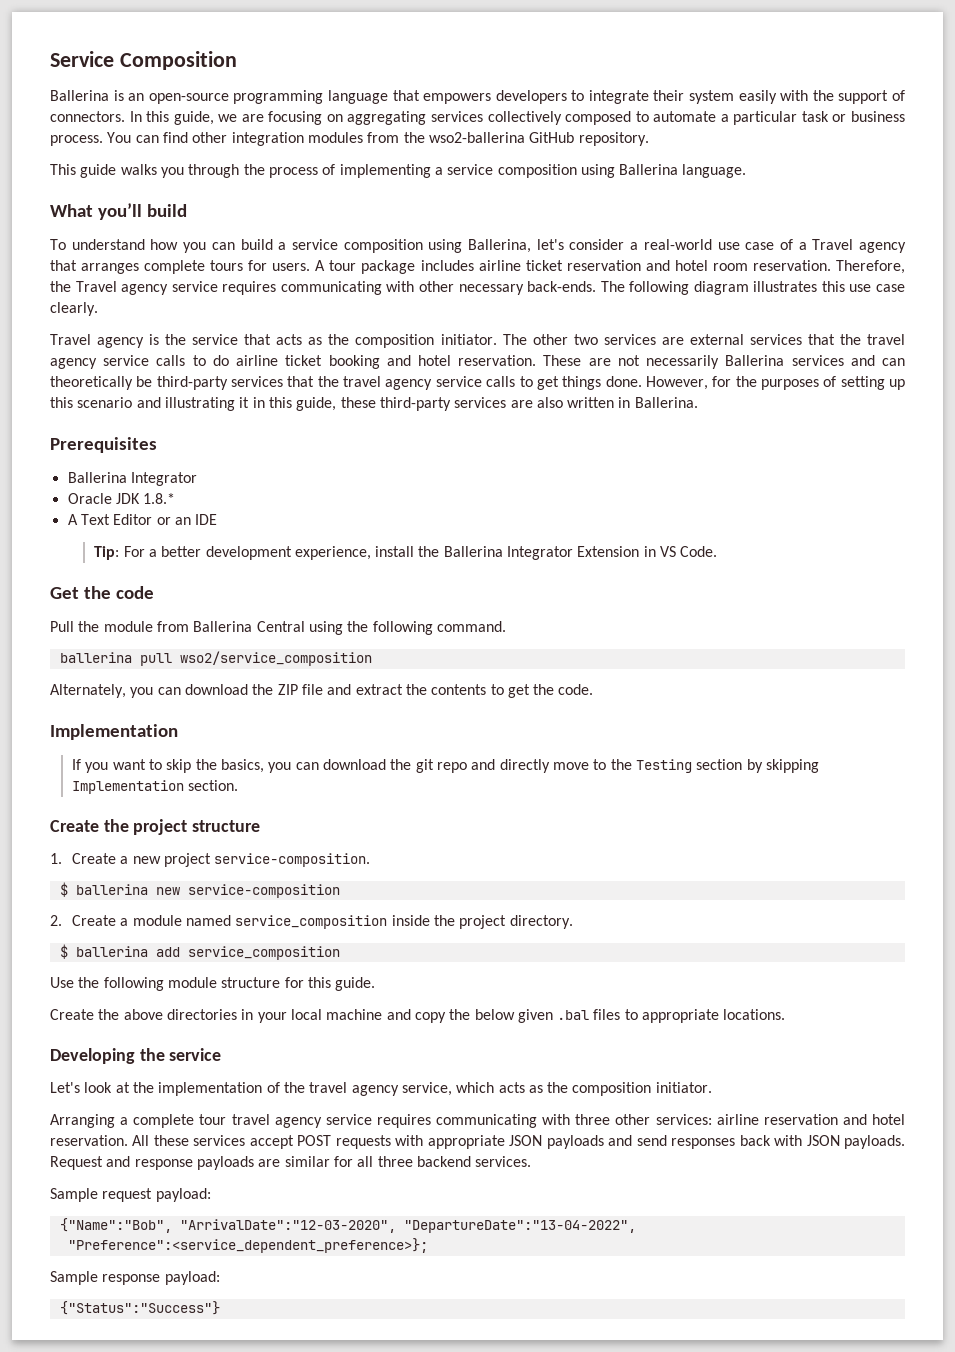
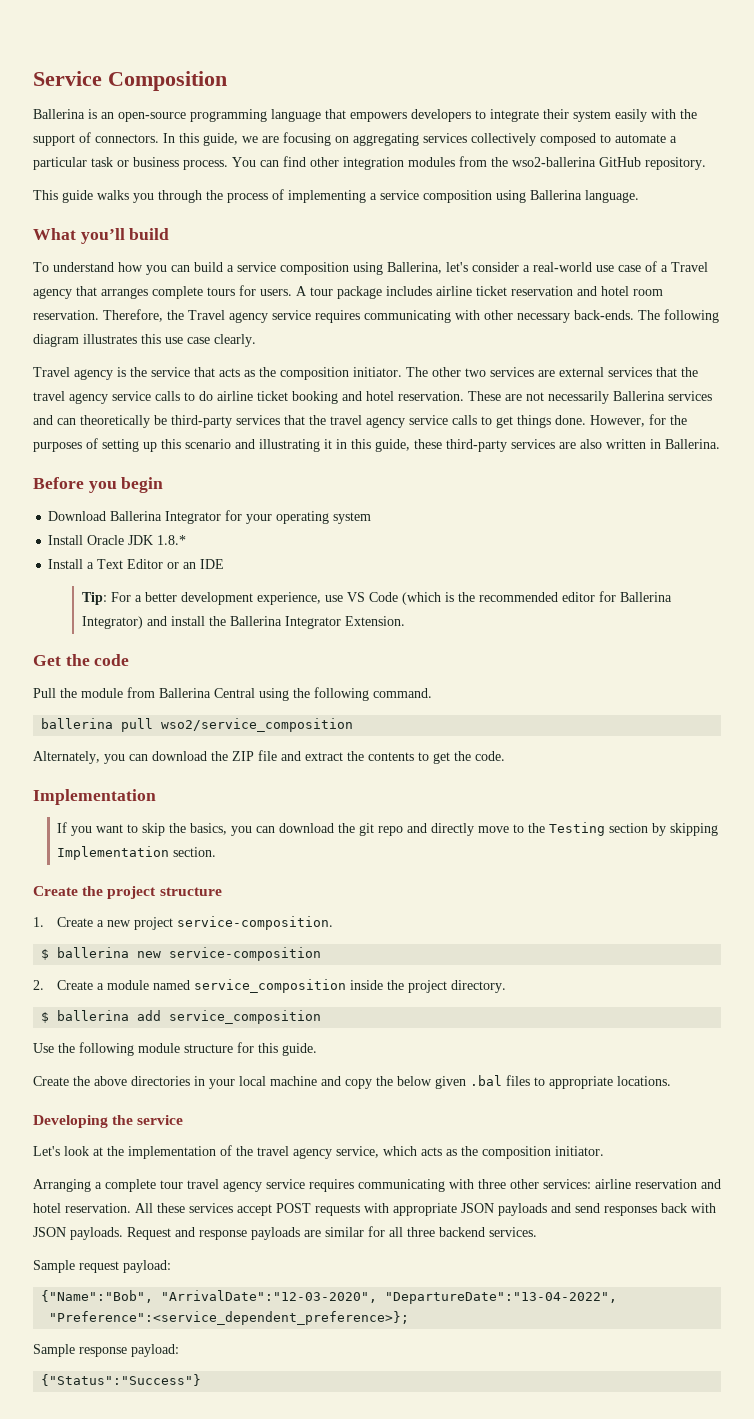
- Prerequisites
- Ballerina Integrator
- Oracle JDK 1.8.*
+ Before you begin
+ Download Ballerina Integrator for your operating system
+ Install Oracle JDK 1.8.*
- A Text Editor or an IDE
+ Install a Text Editor or an IDE
- Tip: For a better development experience, install the Ballerina Integrator Extension in VS Code.
+ Tip: For a better development experience, use VS Code (which is the recommended editor for Ballerina Integrator) and install the Ballerina Integrator Extension.

